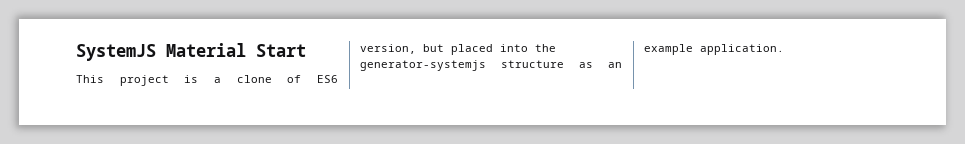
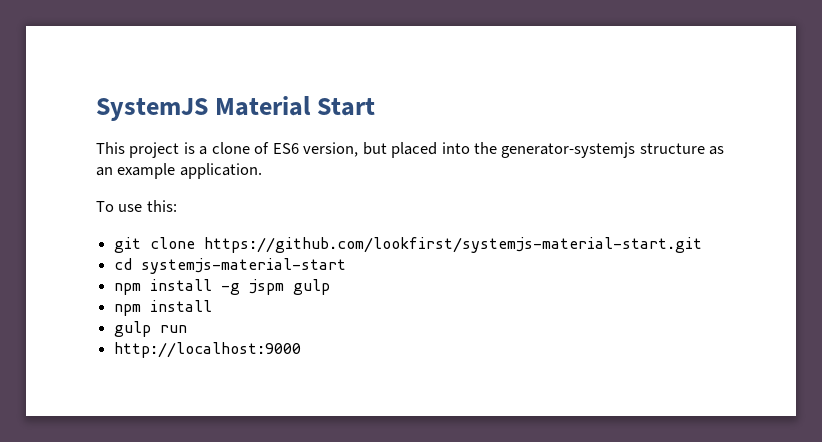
+ To use this:
+ git clone https://github.com/lookfirst/systemjs-material-start.git
+ cd systemjs-material-start
+ npm install -g jspm gulp
+ npm install
+ gulp run
+ http://localhost:9000

